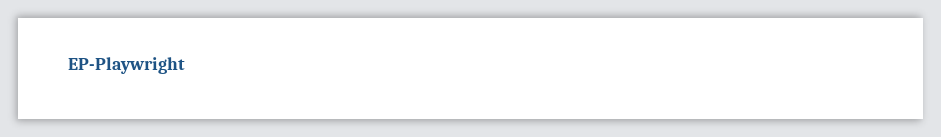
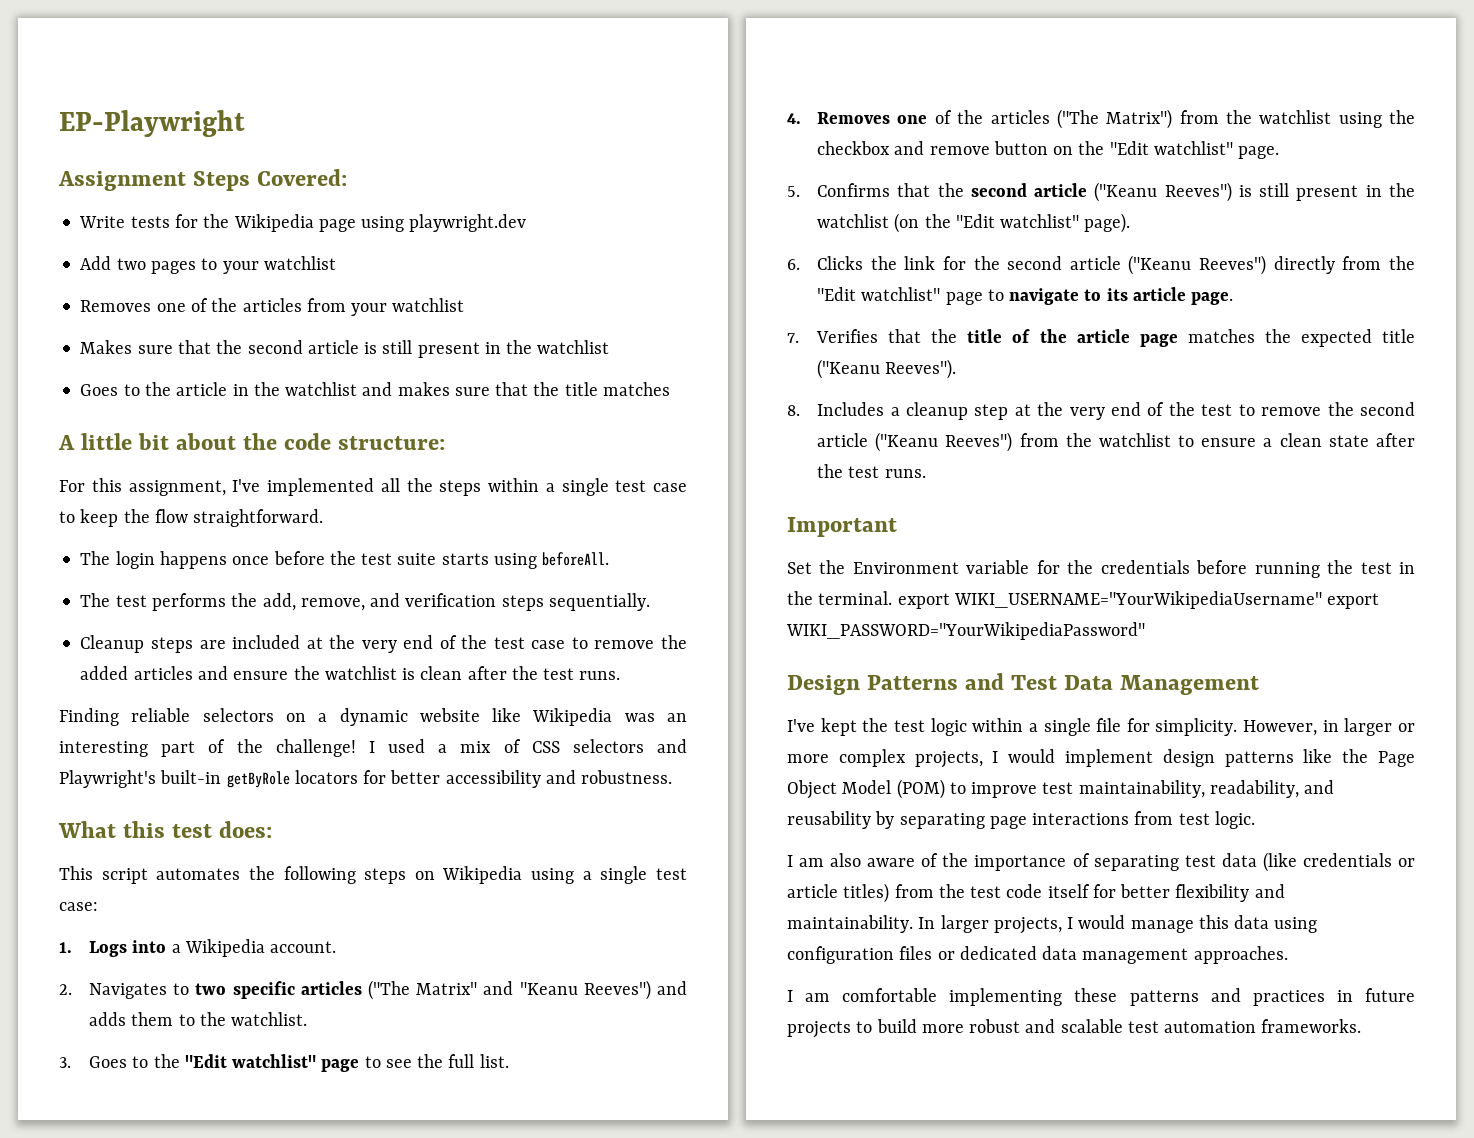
+ Assignment Steps Covered:
+ Write tests for the Wikipedia page using playwright.dev
+ Add two pages to your watchlist
+ Removes one of the articles from your watchlist
+ Makes sure that the second article is still present in the watchlist
+ Goes to the article in the watchlist and makes sure that the title matches
+ A little bit about the code structure:
+ For this assignment, I've implemented all the steps within a single test case to keep the flow straightforward.
+ The login happens once before the test suite starts using beforeAll.
+ The test performs the add, remove, and verification steps sequentially.
+ Cleanup steps are included at the very end of the test case to remove the added articles and ensure the watchlist is clean after the test runs.
+ Finding reliable selectors on a dynamic website like Wikipedia was an interesting part of the challenge! I used a mix of CSS selectors and Playwright's built-in getByRole locators for better accessibility and robustness.
+ What this test does:
+ This script automates the following steps on Wikipedia using a single test case:
+ 1. Logs into a Wikipedia account.
+ 2. Navigates to two specific articles ("The Matrix" and "Keanu Reeves") and adds them to the watchlist.
+ 3. Goes to the "Edit watchlist" page to see the full list.
+ 4. Removes one of the articles ("The Matrix") from the watchlist using the checkbox and remove button on the "Edit watchlist" page.
+ 5. Confirms that the second article ("Keanu Reeves") is still present in the watchlist (on the "Edit watchlist" page).
+ 6. Clicks the link for the second article ("Keanu Reeves") directly from the "Edit watchlist" page to navigate to its article page.
+ 7. Verifies that the title of the article page matches the expected title ("Keanu Reeves").
+ 8. Includes a cleanup step at the very end of the test to remove the second article ("Keanu Reeves") from the watchlist to ensure a clean state after the test runs.
+ Important
+ Set the Environment variable for the credentials before running the test in the terminal. export WIKI_USERNAME="YourWikipediaUsername" export WIKI_PASSWORD="YourWikipediaPassword"
+ Design Patterns and Test Data Management
+ I've kept the test logic within a single file for simplicity. However, in larger or more complex projects, I would implement design patterns like the Page Object Model (POM) to improve test maintainability, readability, and reusability by separating page interactions from test logic.
+ I am also aware of the importance of separating test data (like credentials or article titles) from the test code itself for better flexibility and maintainability. In larger projects, I would manage this data using configuration files or dedicated data management approaches.
+ I am comfortable implementing these patterns and practices in future projects to build more robust and scalable test automation frameworks.

